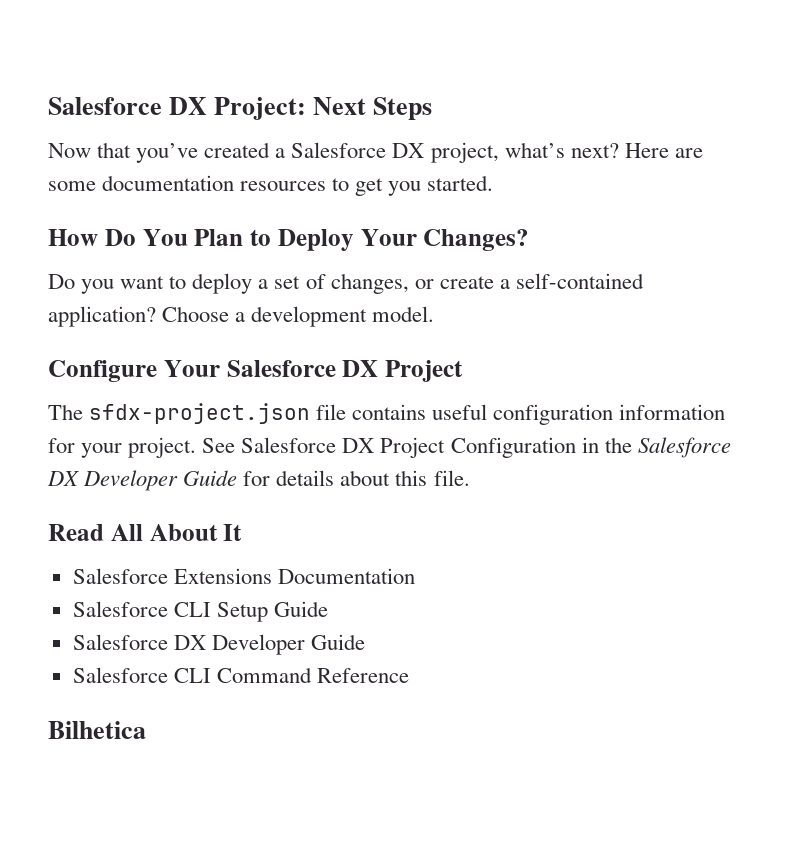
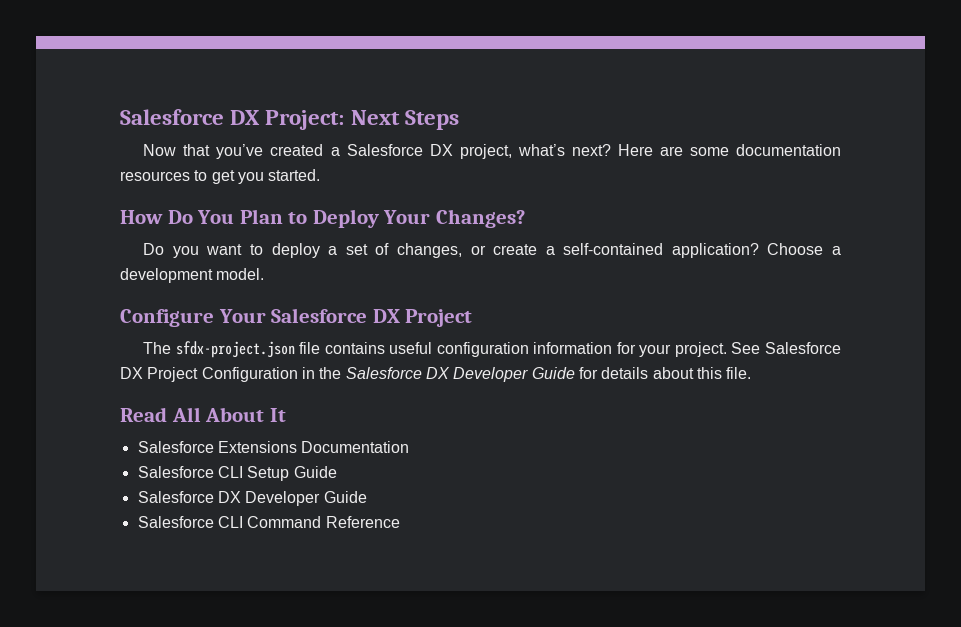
- Bilhetica

